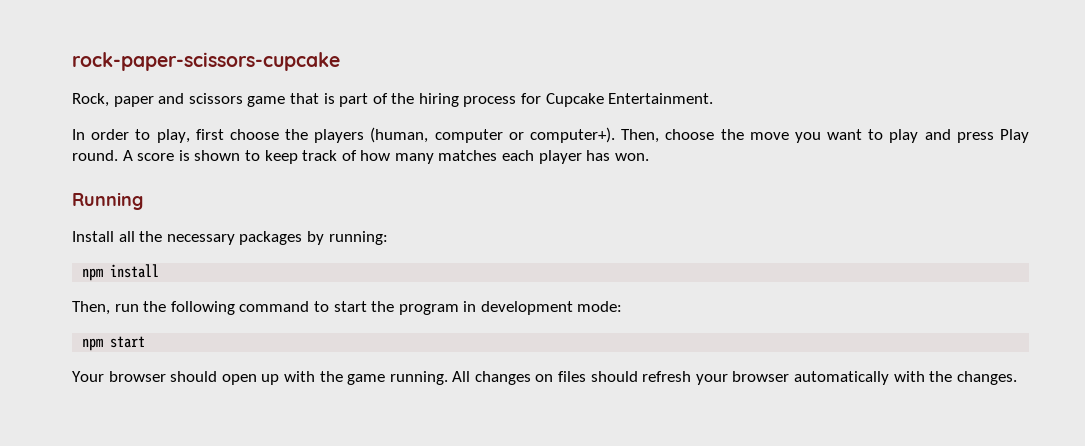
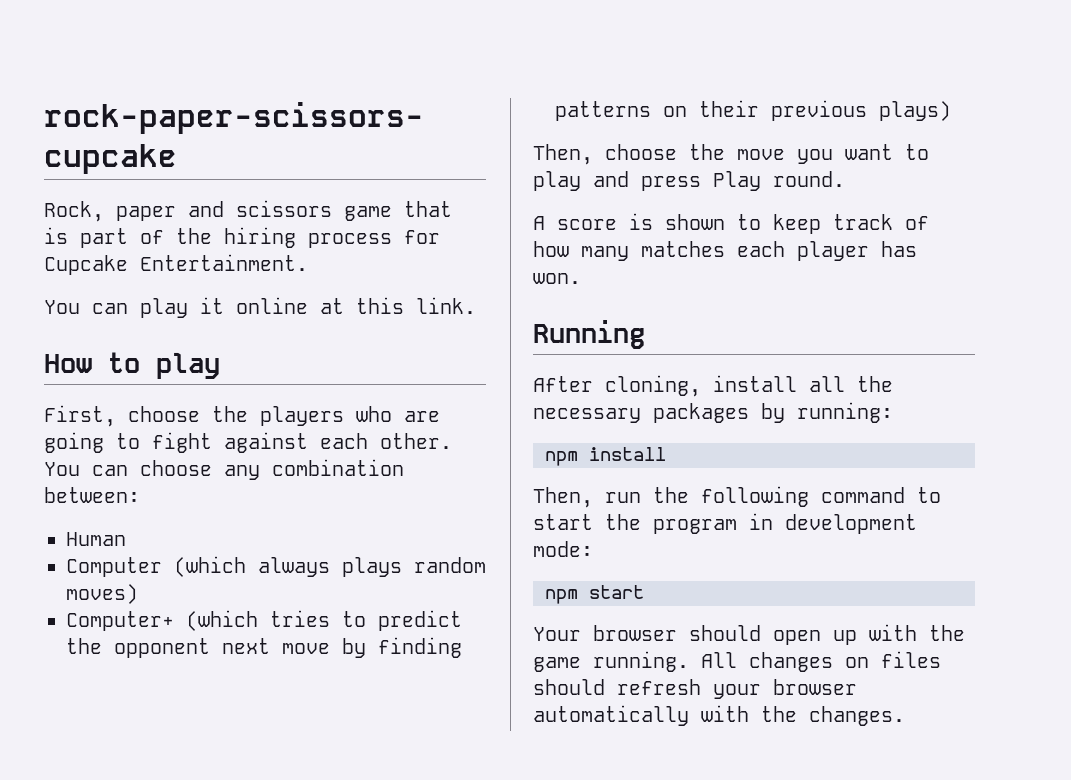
- In order to play, first choose the players (human, computer or computer+). Then, choose the move you want to play and press Play round. A score is shown to keep track of how many matches each player has won.
+ You can play it online at this link.
+ How to play
+ First, choose the players who are going to fight against each other. You can choose any combination between:
+ Human
+ Computer (which always plays random moves)
+ Computer+ (which tries to predict the opponent next move by finding patterns on their previous plays)
+ Then, choose the move you want to play and press Play round.
+ A score is shown to keep track of how many matches each player has won.
- Install all the necessary packages by running:
+ After cloning, install all the necessary packages by running:

